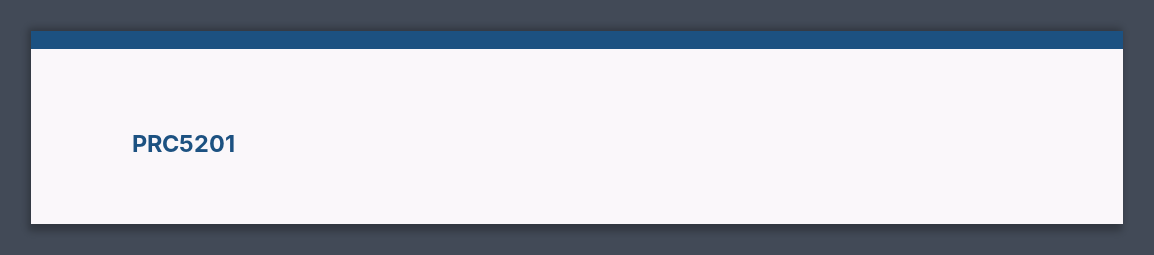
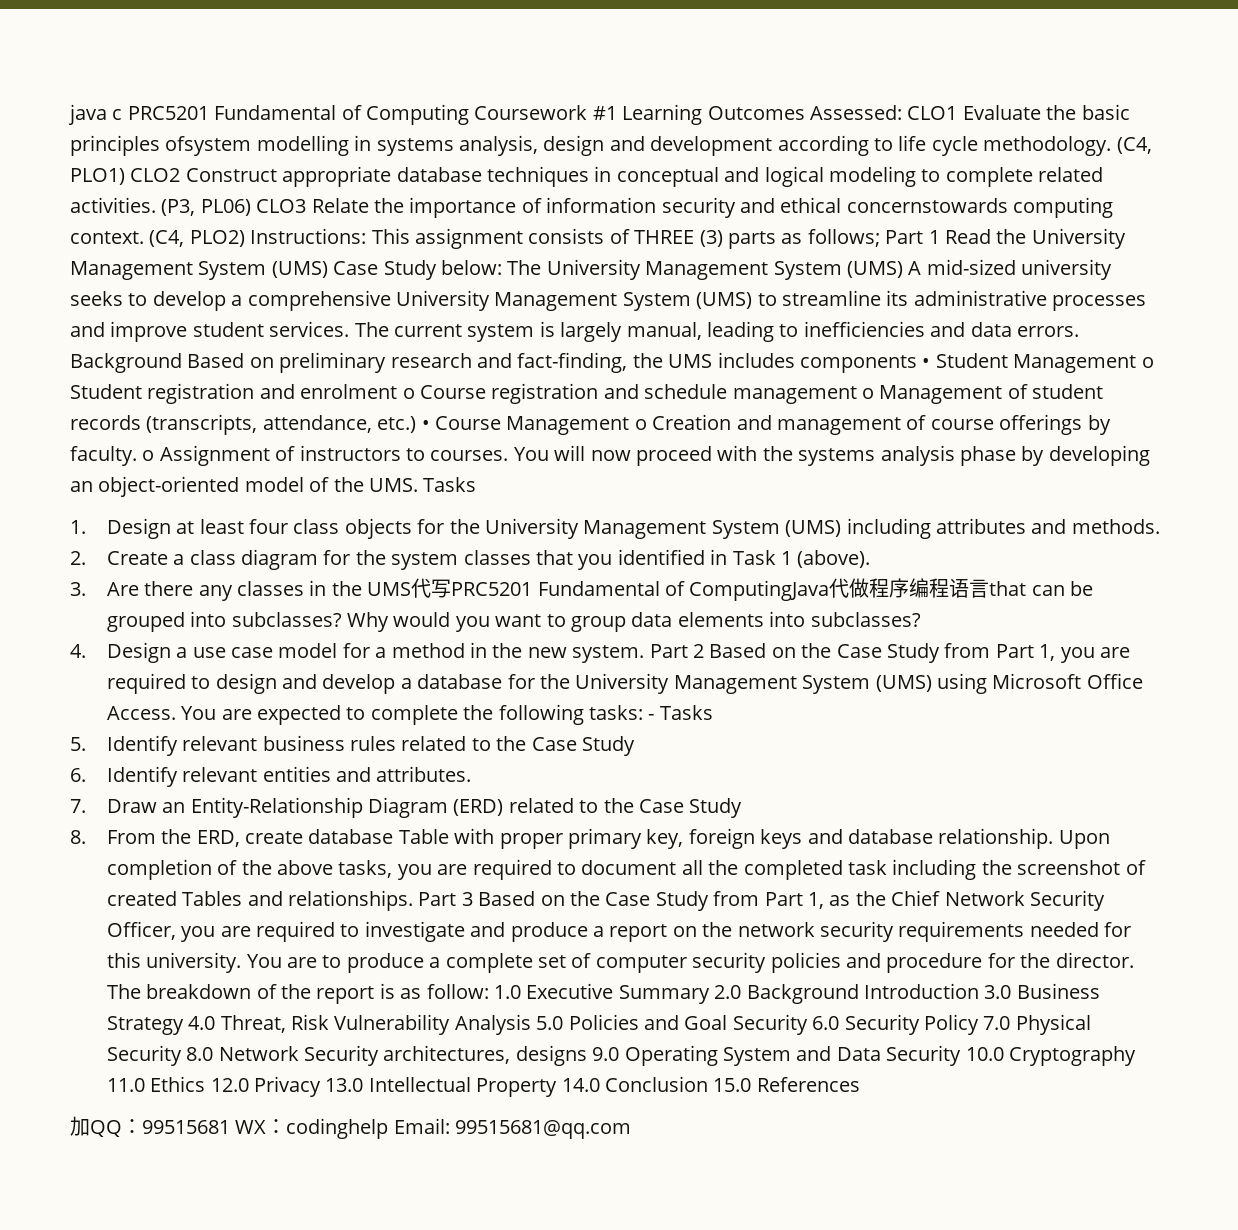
- PRC5201
+ java c PRC5201 Fundamental of Computing Coursework #1 Learning Outcomes Assessed: CLO1 Evaluate the basic principles ofsystem modelling in systems analysis, design and development according to life cycle methodology. (C4, PLO1) CLO2 Construct appropriate database techniques in conceptual and logical modeling to complete related activities. (P3, PL06) CLO3 Relate the importance of information security and ethical concernstowards computing context. (C4, PLO2) Instructions: This assignment consists of THREE (3) parts as follows; Part 1 Read the University Management System (UMS) Case Study below: The University Management System (UMS) A mid-sized university seeks to develop a comprehensive University Management System (UMS) to streamline its administrative processes and improve student services. The current system is largely manual, leading to inefficiencies and data errors. Background Based on preliminary research and fact-finding, the UMS includes components • Student Management o Student registration and enrolment o Course registration and schedule management o Management of student records (transcripts, attendance, etc.) • Course Management o Creation and management of course offerings by faculty. o Assignment of instructors to courses. You will now proceed with the systems analysis phase by developing an object-oriented model of the UMS. Tasks
+ 1. Design at least four class objects for the University Management System (UMS) including attributes and methods.
+ 2. Create a class diagram for the system classes that you identified in Task 1 (above).
+ 3. Are there any classes in the UMS代写PRC5201 Fundamental of ComputingJava代做程序编程语言that can be grouped into subclasses? Why would you want to group data elements into subclasses?
+ 4. Design a use case model for a method in the new system. Part 2 Based on the Case Study from Part 1, you are required to design and develop a database for the University Management System (UMS) using Microsoft Office Access. You are expected to complete the following tasks: - Tasks
+ 5. Identify relevant business rules related to the Case Study
+ 6. Identify relevant entities and attributes.
+ 7. Draw an Entity-Relationship Diagram (ERD) related to the Case Study
+ 8. From the ERD, create database Table with proper primary key, foreign keys and database relationship. Upon completion of the above tasks, you are required to document all the completed task including the screenshot of created Tables and relationships. Part 3 Based on the Case Study from Part 1, as the Chief Network Security Officer, you are required to investigate and produce a report on the network security requirements needed for this university. You are to produce a complete set of computer security policies and procedure for the director. The breakdown of the report is as follow: 1.0 Executive Summary 2.0 Background Introduction 3.0 Business Strategy 4.0 Threat, Risk Vulnerability Analysis 5.0 Policies and Goal Security 6.0 Security Policy 7.0 Physical Security 8.0 Network Security architectures, designs 9.0 Operating System and Data Security 10.0 Cryptography 11.0 Ethics 12.0 Privacy 13.0 Intellectual Property 14.0 Conclusion 15.0 References
+ 加QQ：99515681 WX：codinghelp Email: 99515681@qq.com

